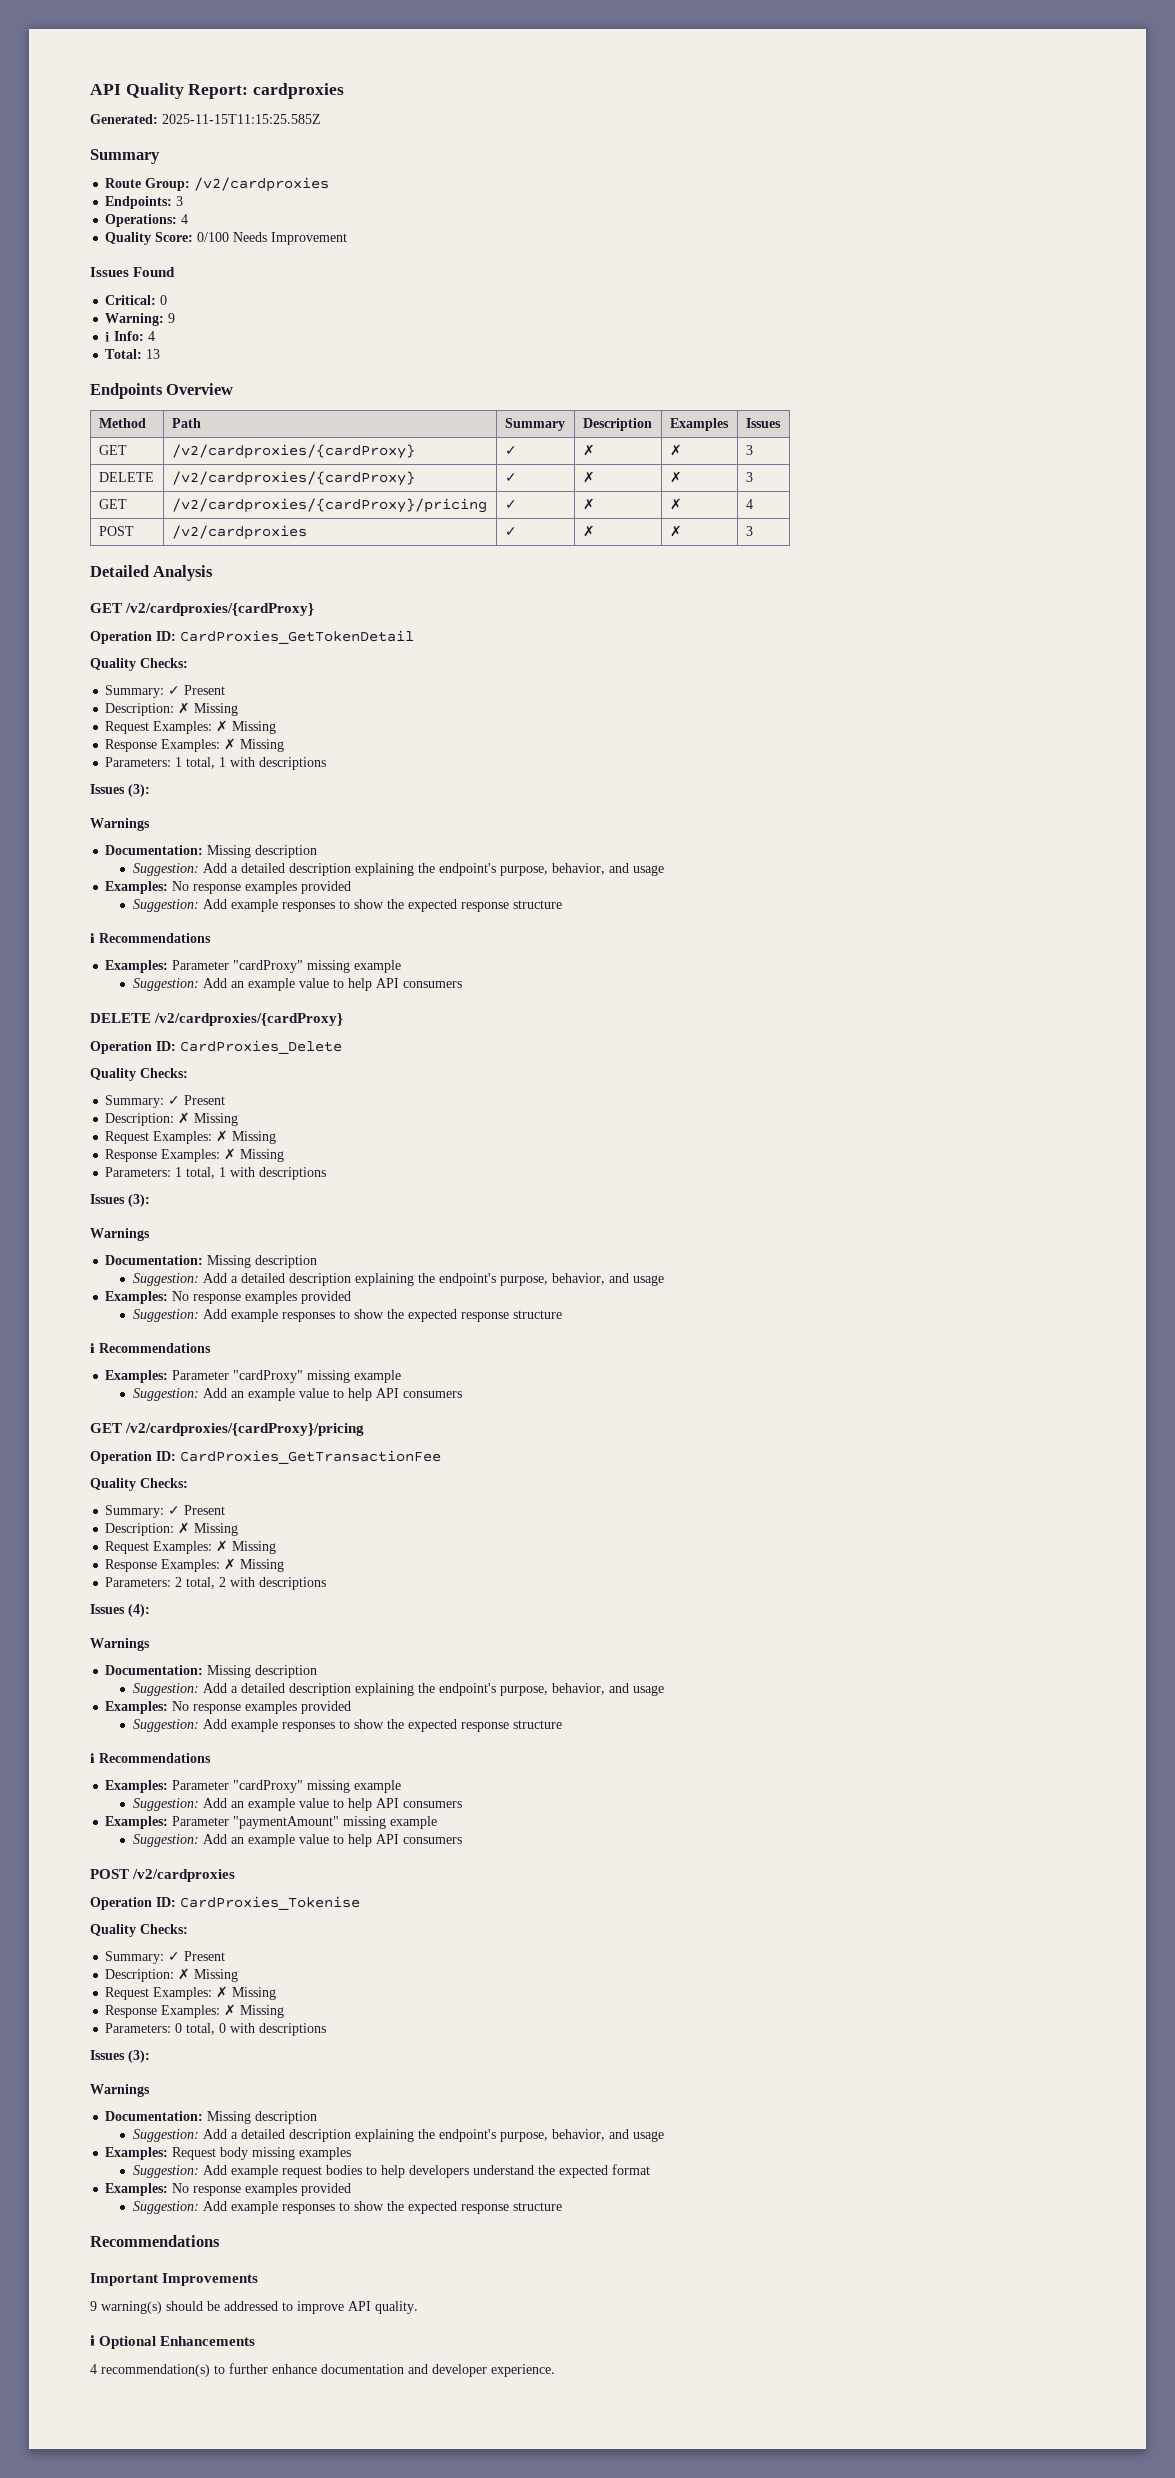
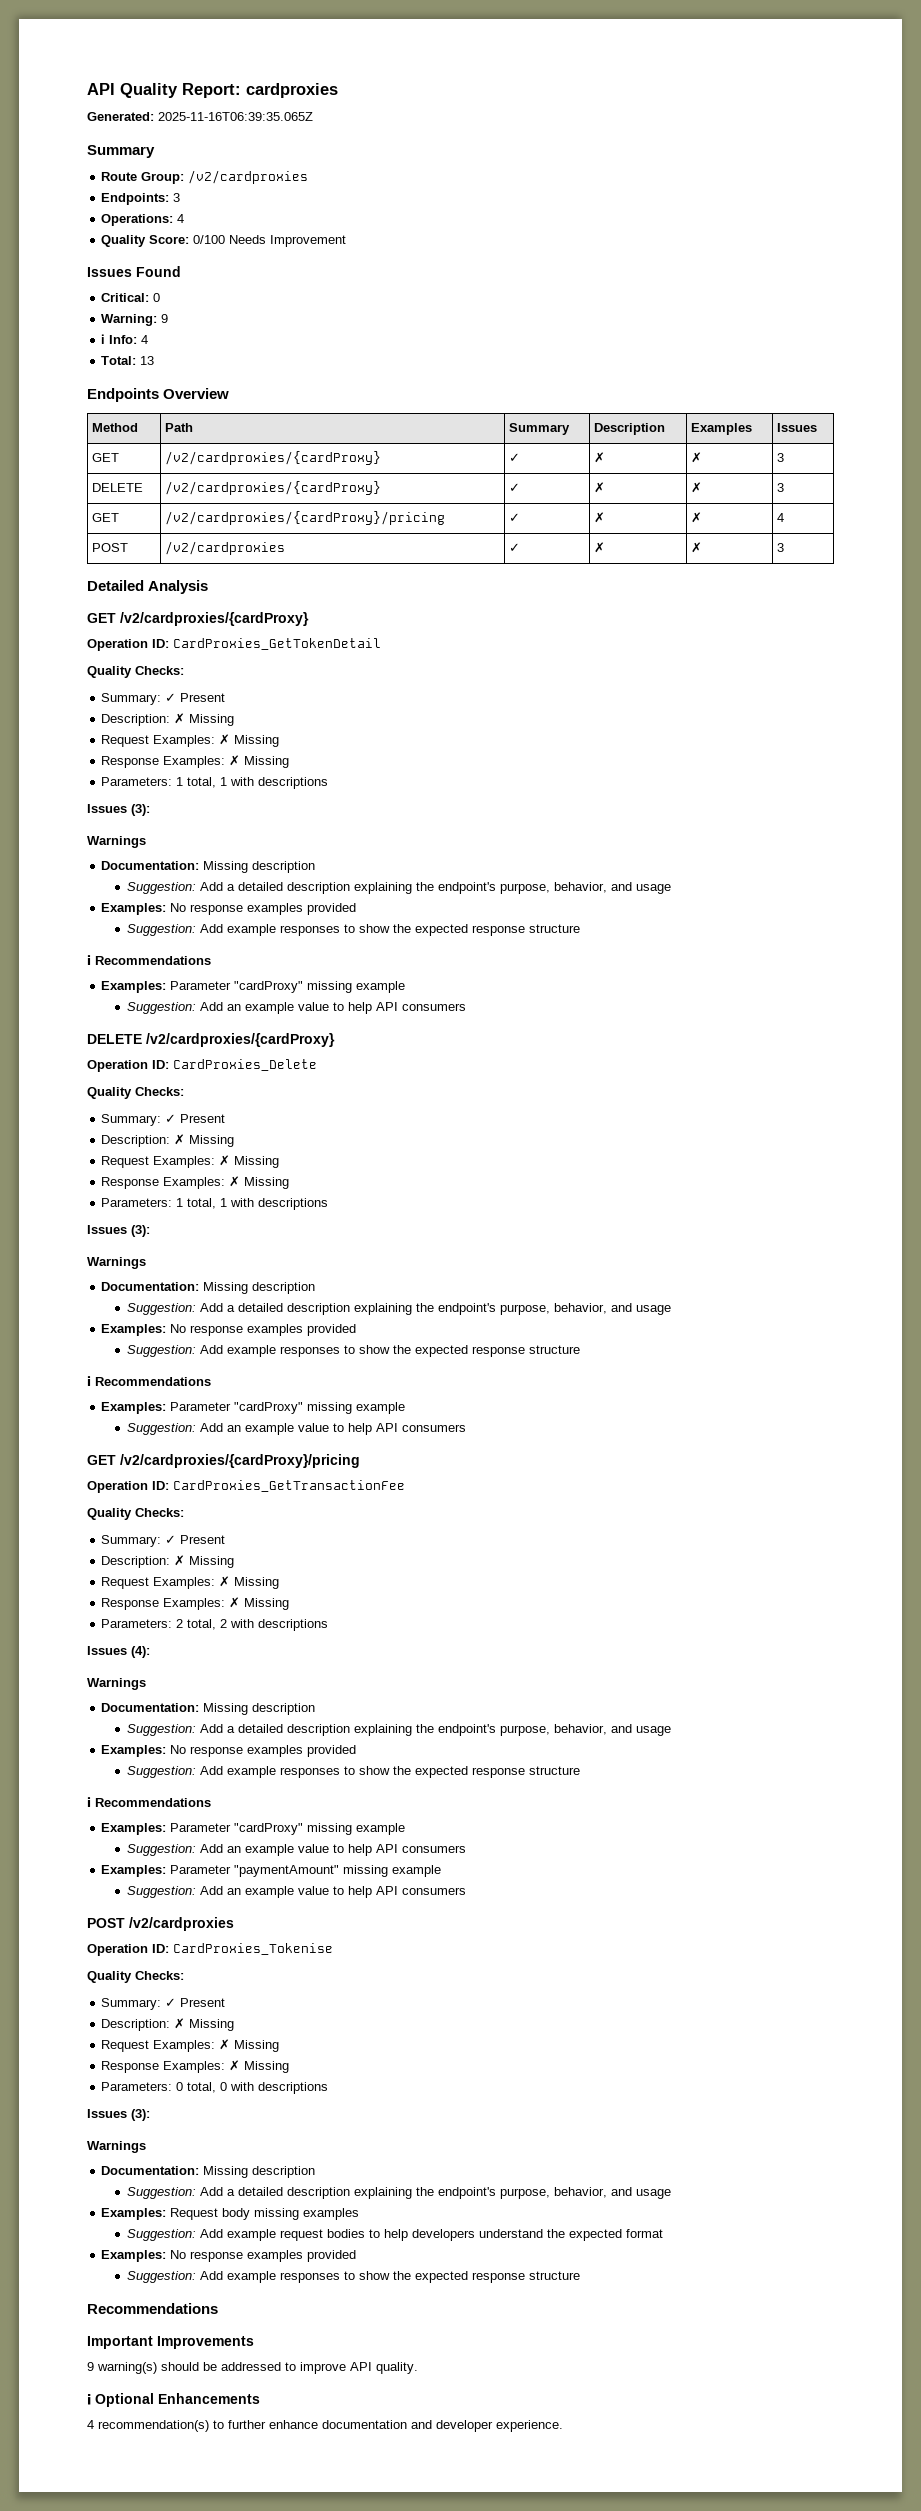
- Generated: 2025-11-15T11:15:25.585Z
+ Generated: 2025-11-16T06:39:35.065Z

